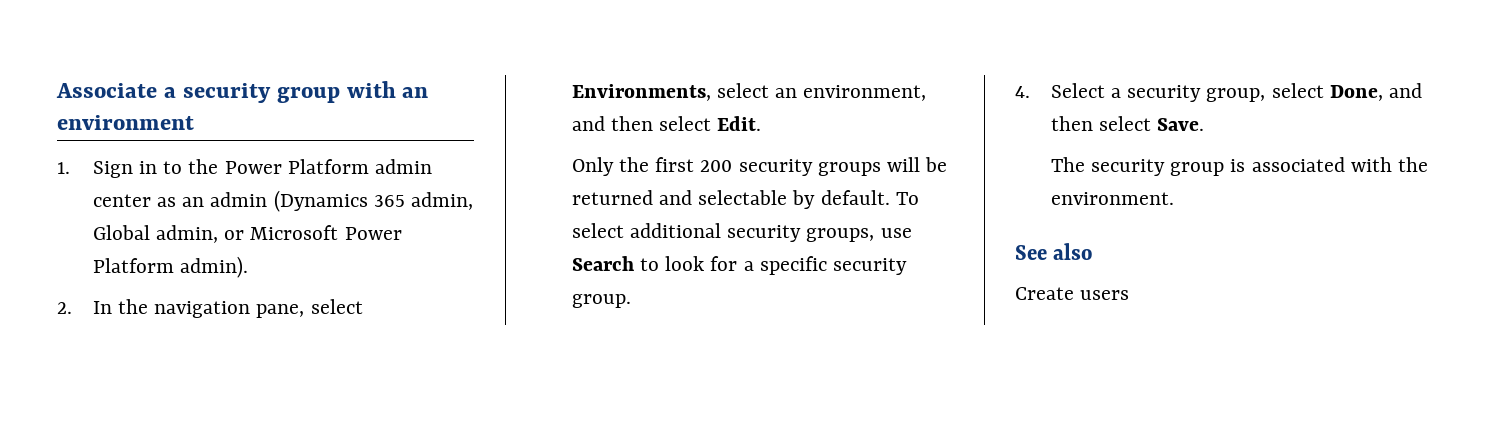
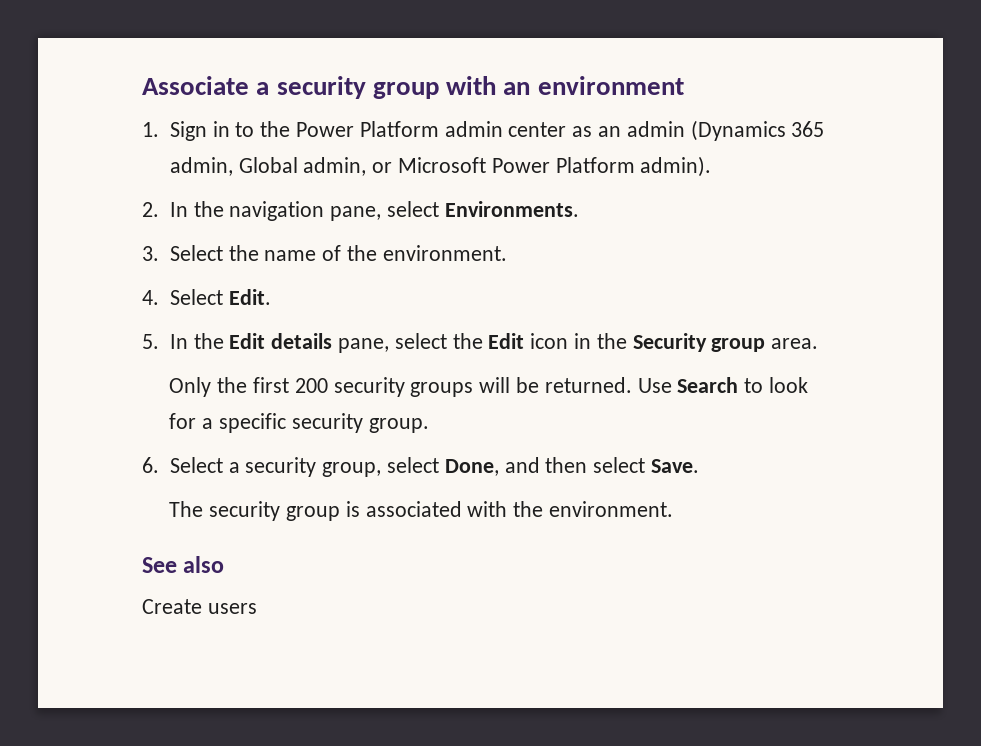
- 2. In the navigation pane, select Environments, select an environment, and then select Edit.
+ 2. In the navigation pane, select Environments.
+ 3. Select the name of the environment.
+ 4. Select Edit.
+ 5. In the Edit details pane, select the Edit icon in the Security group area.
- Only the first 200 security groups will be returned and selectable by default. To select additional security groups, use Search to look for a specific security group.
+ Only the first 200 security groups will be returned. Use Search to look for a specific security group.
- 4. Select a security group, select Done, and then select Save.
+ 6. Select a security group, select Done, and then select Save.

